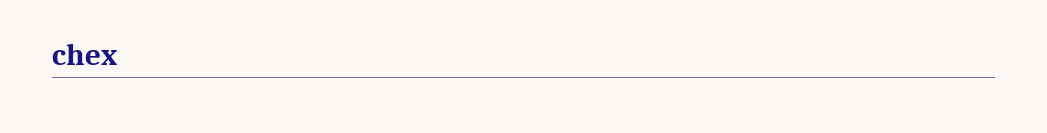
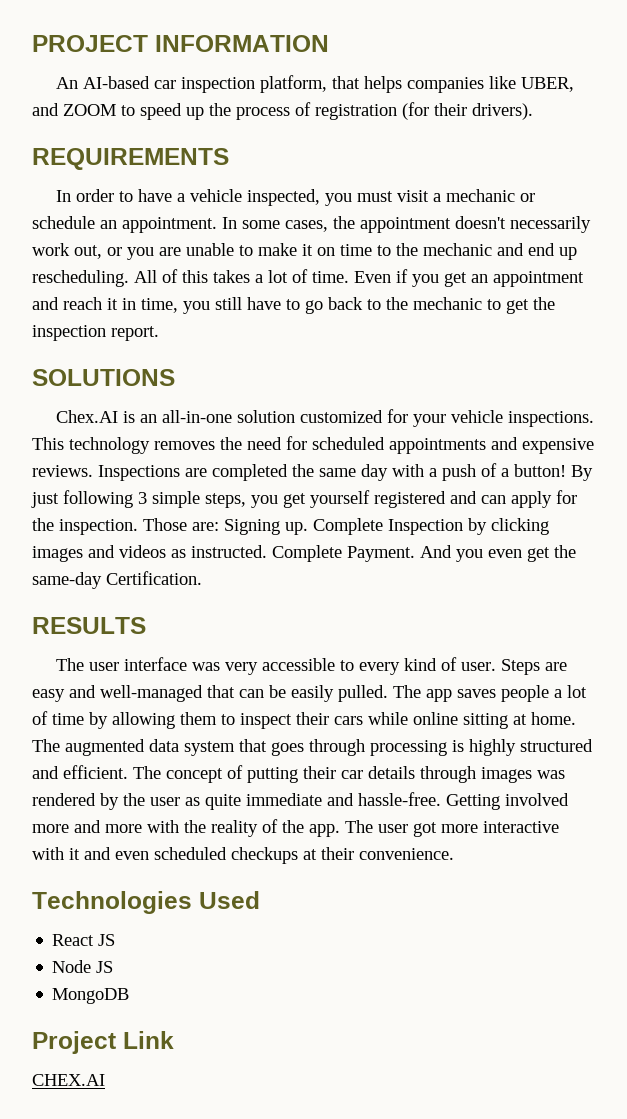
- chex
+ PROJECT INFORMATION
+ An AI-based car inspection platform, that helps companies like UBER, and ZOOM to speed up the process of registration (for their drivers).
+ REQUIREMENTS
+ In order to have a vehicle inspected, you must visit a mechanic or schedule an appointment. In some cases, the appointment doesn't necessarily work out, or you are unable to make it on time to the mechanic and end up rescheduling. All of this takes a lot of time. Even if you get an appointment and reach it in time, you still have to go back to the mechanic to get the inspection report.
+ SOLUTIONS
+ Chex.AI is an all-in-one solution customized for your vehicle inspections. This technology removes the need for scheduled appointments and expensive reviews. Inspections are completed the same day with a push of a button! By just following 3 simple steps, you get yourself registered and can apply for the inspection. Those are: Signing up. Complete Inspection by clicking images and videos as instructed. Complete Payment. And you even get the same-day Certification.
+ RESULTS
+ The user interface was very accessible to every kind of user. Steps are easy and well-managed that can be easily pulled. The app saves people a lot of time by allowing them to inspect their cars while online sitting at home. The augmented data system that goes through processing is highly structured and efficient. The concept of putting their car details through images was rendered by the user as quite immediate and hassle-free. Getting involved more and more with the reality of the app. The user got more interactive with it and even scheduled checkups at their convenience.
+ Technologies Used
+ React JS
+ Node JS
+ MongoDB
+ Project Link
+ CHEX.AI

